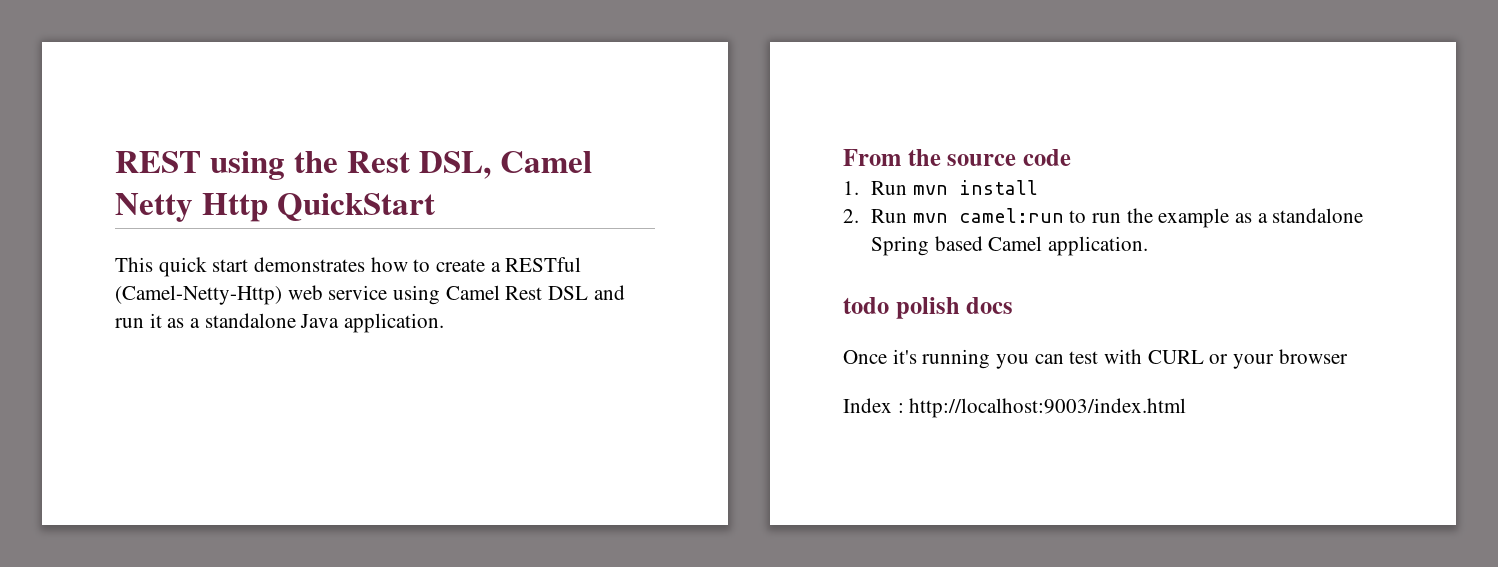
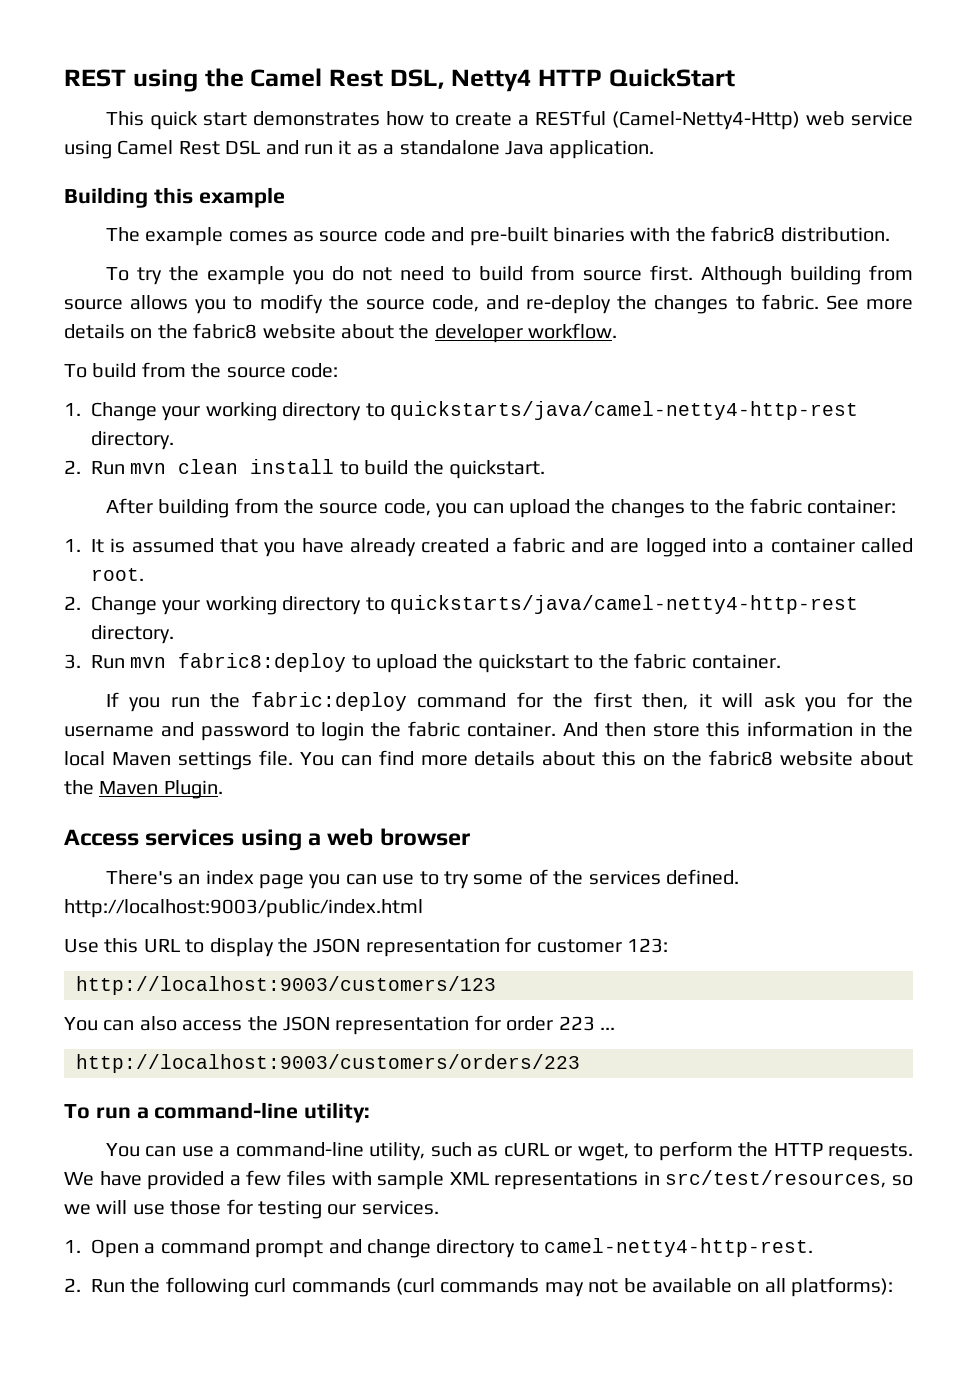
- REST using the Rest DSL, Camel Netty Http QuickStart
+ REST using the Camel Rest DSL, Netty4 HTTP QuickStart
- This quick start demonstrates how to create a RESTful (Camel-Netty-Http) web service using Camel Rest DSL and run it as a standalone Java application.
+ This quick start demonstrates how to create a RESTful (Camel-Netty4-Http) web service using Camel Rest DSL and run it as a standalone Java application.
- From the source code
- 1. Run mvn install
- 2. Run mvn camel:run to run the example as a standalone Spring based Camel application.
- todo polish docs
- Once it's running you can test with CURL or your browser
- Index : http://localhost:9003/index.html
+ Building this example
+ The example comes as source code and pre-built binaries with the fabric8 distribution.
+ To try the example you do not need to build from source first. Although building from source allows you to modify the source code, and re-deploy the changes to fabric. See more details on the fabric8 website about the developer workflow.
+ To build from the source code:
+ 1. Change your working directory to quickstarts/java/camel-netty4-http-rest directory.
+ 2. Run mvn clean install to build the quickstart.
+ After building from the source code, you can upload the changes to the fabric container:
+ 1. It is assumed that you have already created a fabric and are logged into a container called root.
+ 2. Change your working directory to quickstarts/java/camel-netty4-http-rest directory.
+ 3. Run mvn fabric8:deploy to upload the quickstart to the fabric container.
+ If you run the fabric:deploy command for the first then, it will ask you for the username and password to login the fabric container. And then store this information in the local Maven settings file. You can find more details about this on the fabric8 website about the Maven Plugin.
+ Access services using a web browser
+ There's an index page you can use to try some of the services defined. http://localhost:9003/public/index.html
+ Use this URL to display the JSON representation for customer 123:
+ http://localhost:9003/customers/123
+ You can also access the JSON representation for order 223 ...
+ http://localhost:9003/customers/orders/223
+ To run a command-line utility:
+ You can use a command-line utility, such as cURL or wget, to perform the HTTP requests. We have provided a few files with sample XML representations in src/test/resources, so we will use those for testing our services.
+ 1. Open a command prompt and change directory to camel-netty4-http-rest.
+ 2. Run the following curl commands (curl commands may not be available on all platforms):

